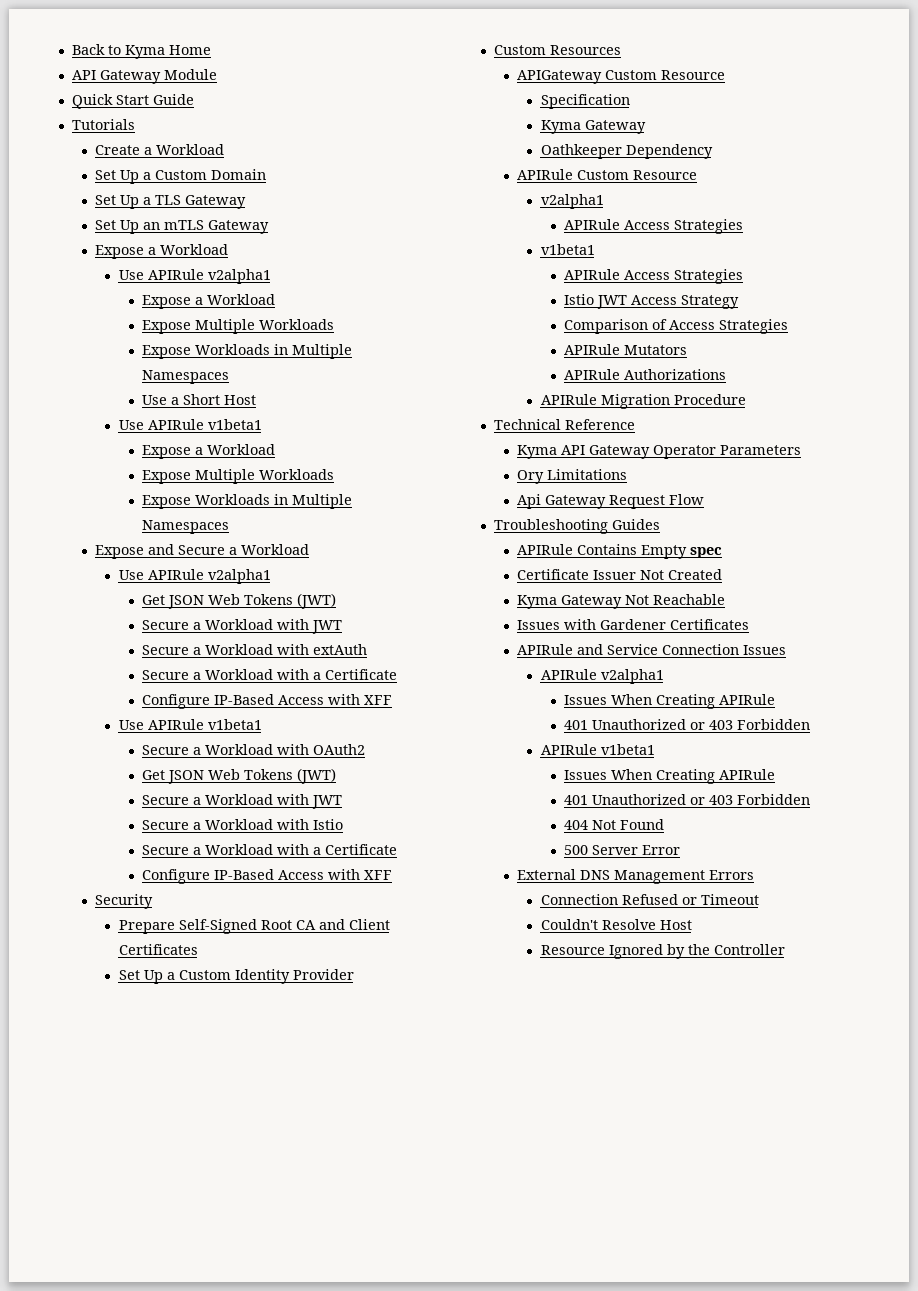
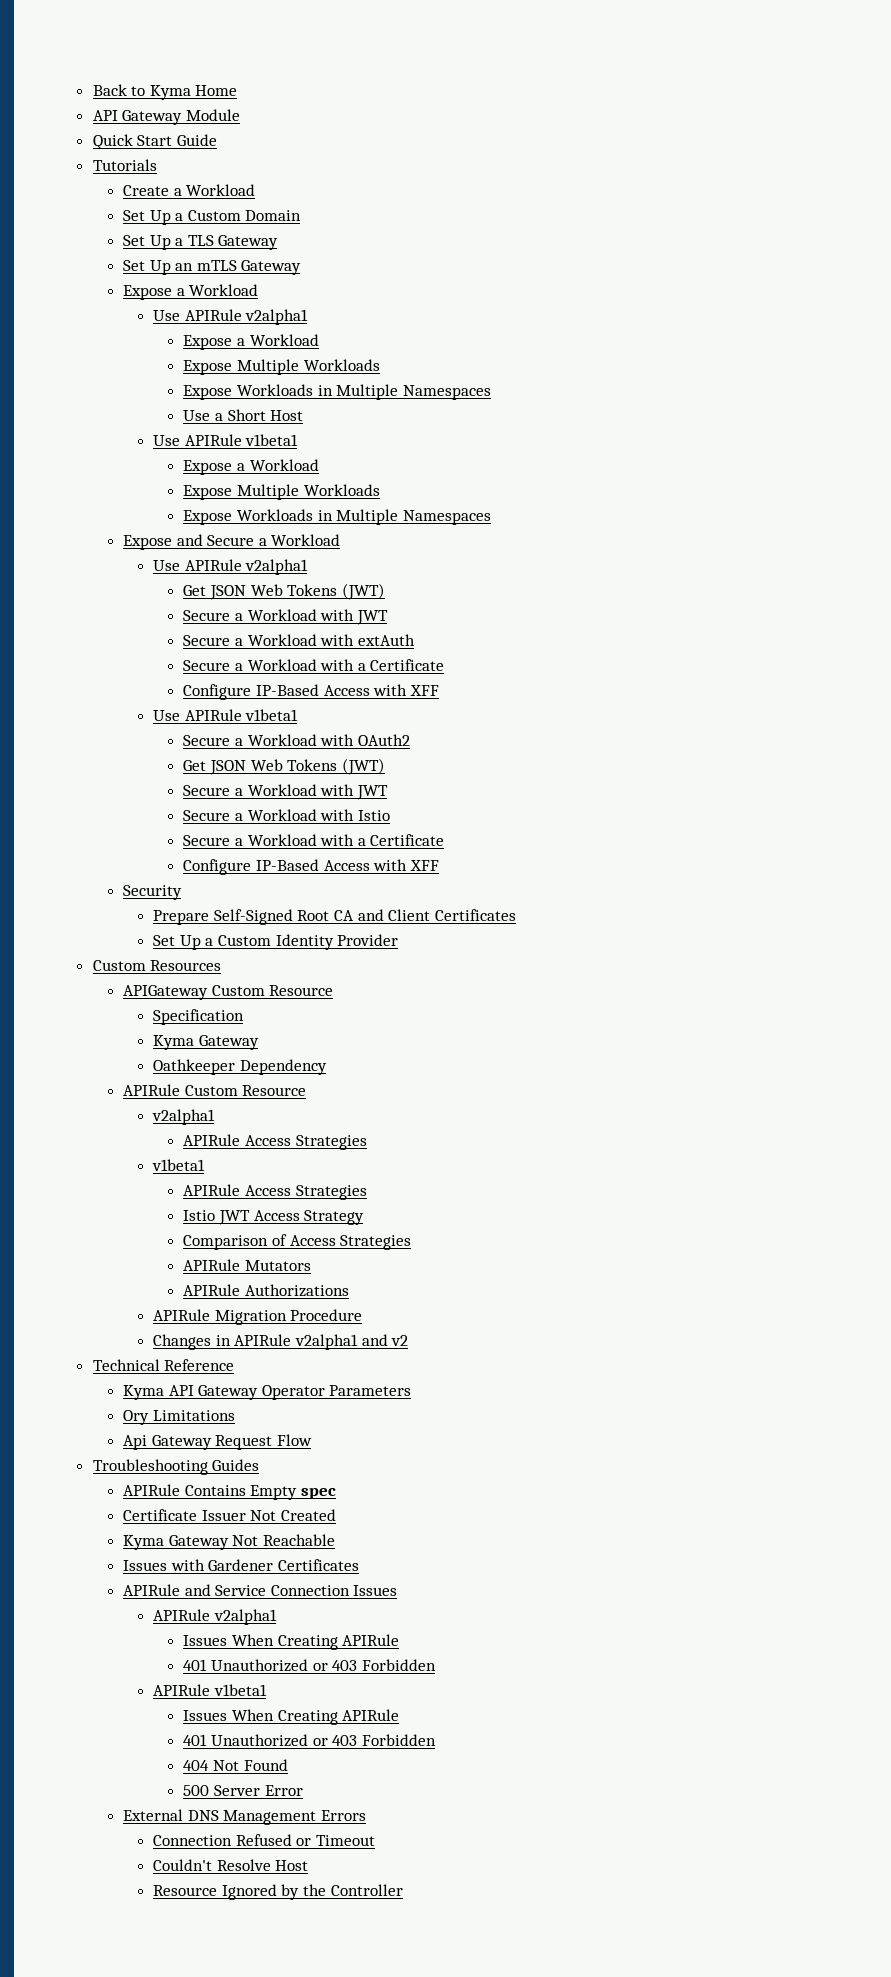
+ Changes in APIRule v2alpha1 and v2

